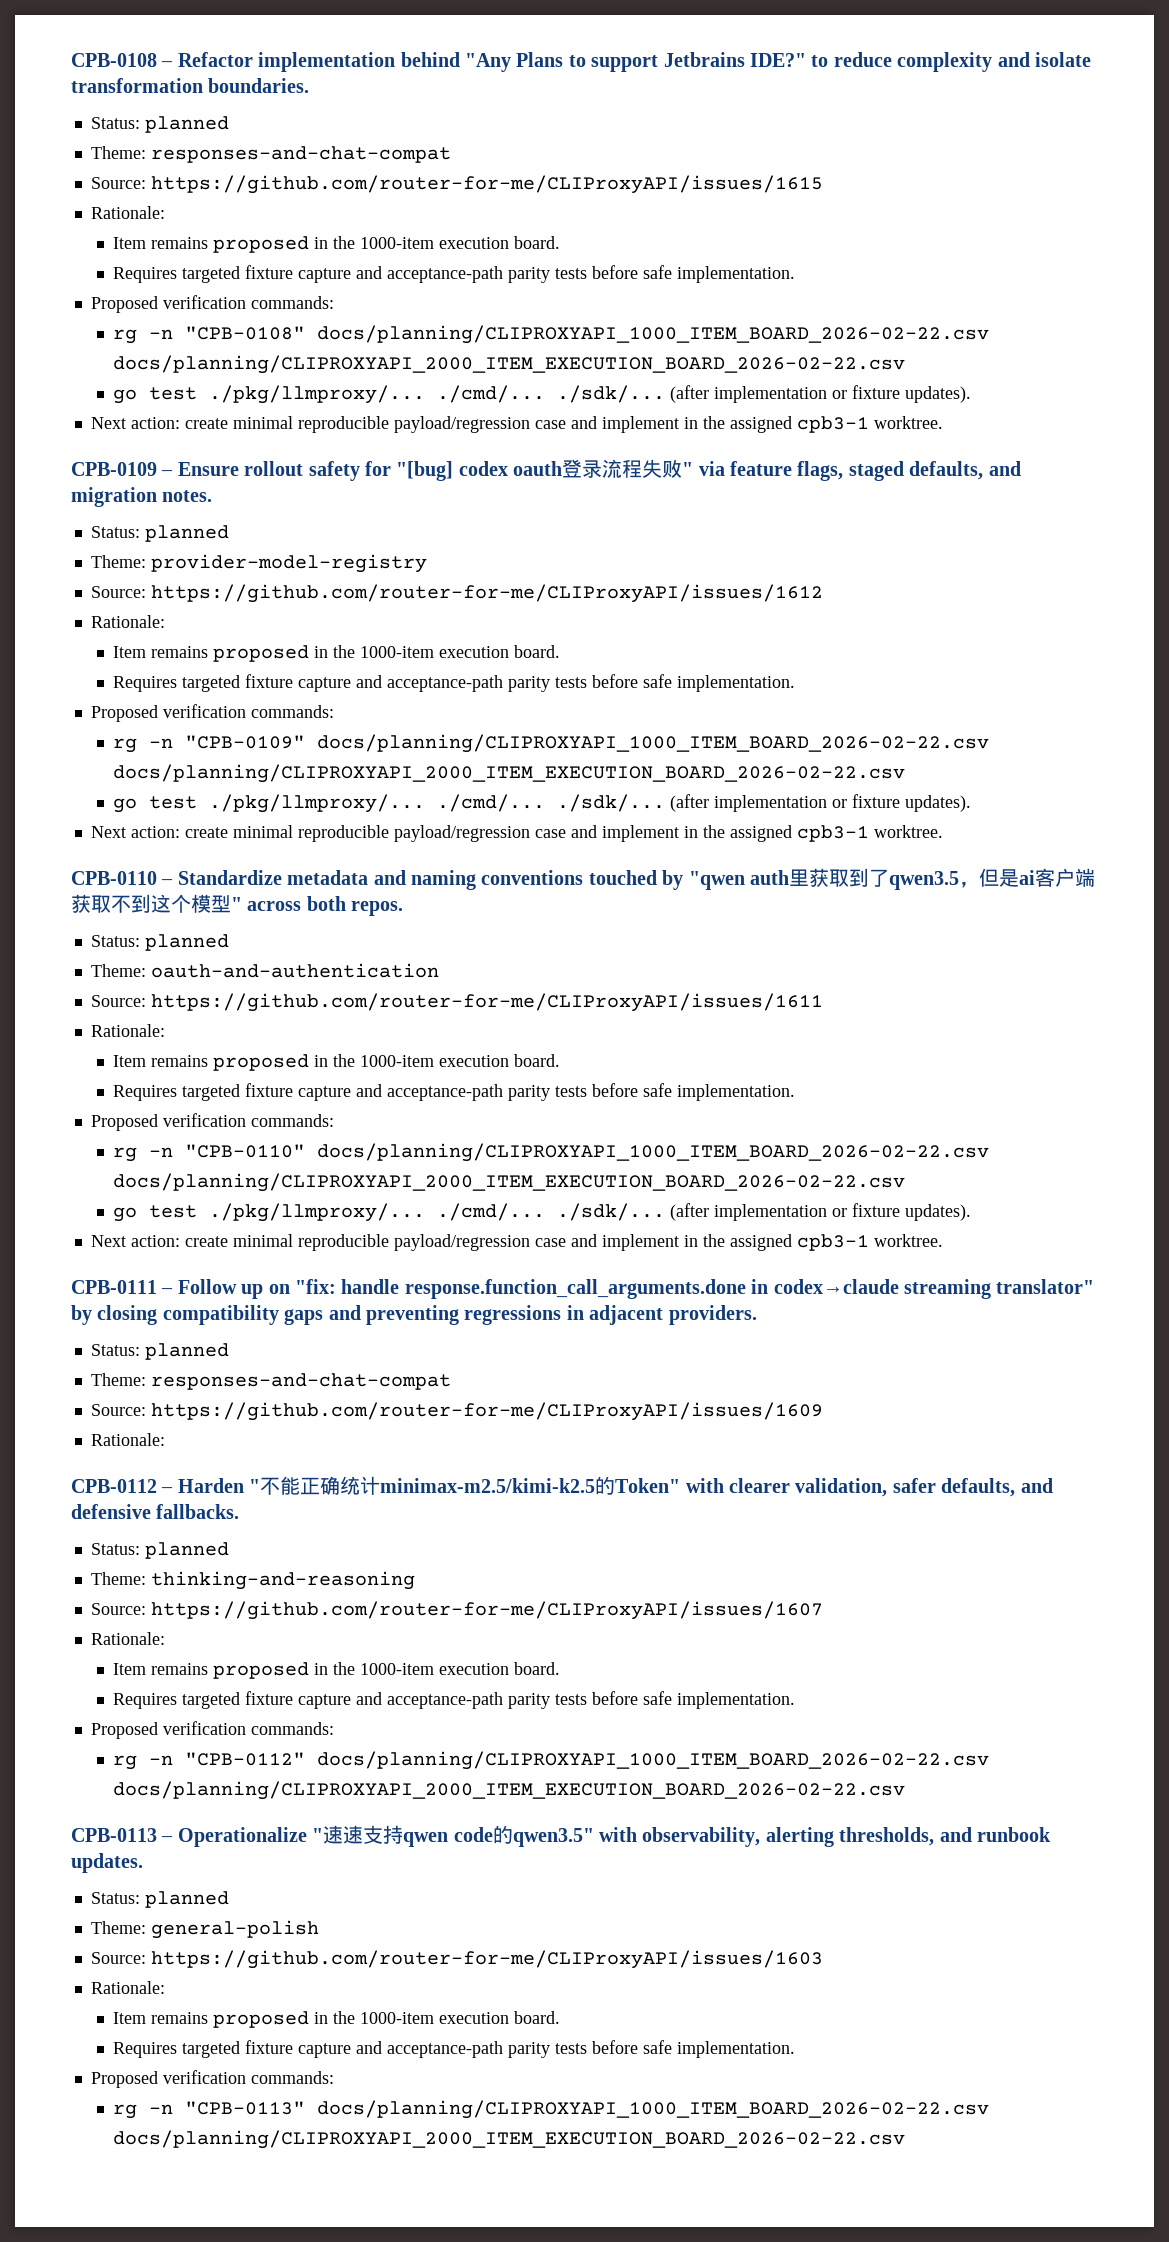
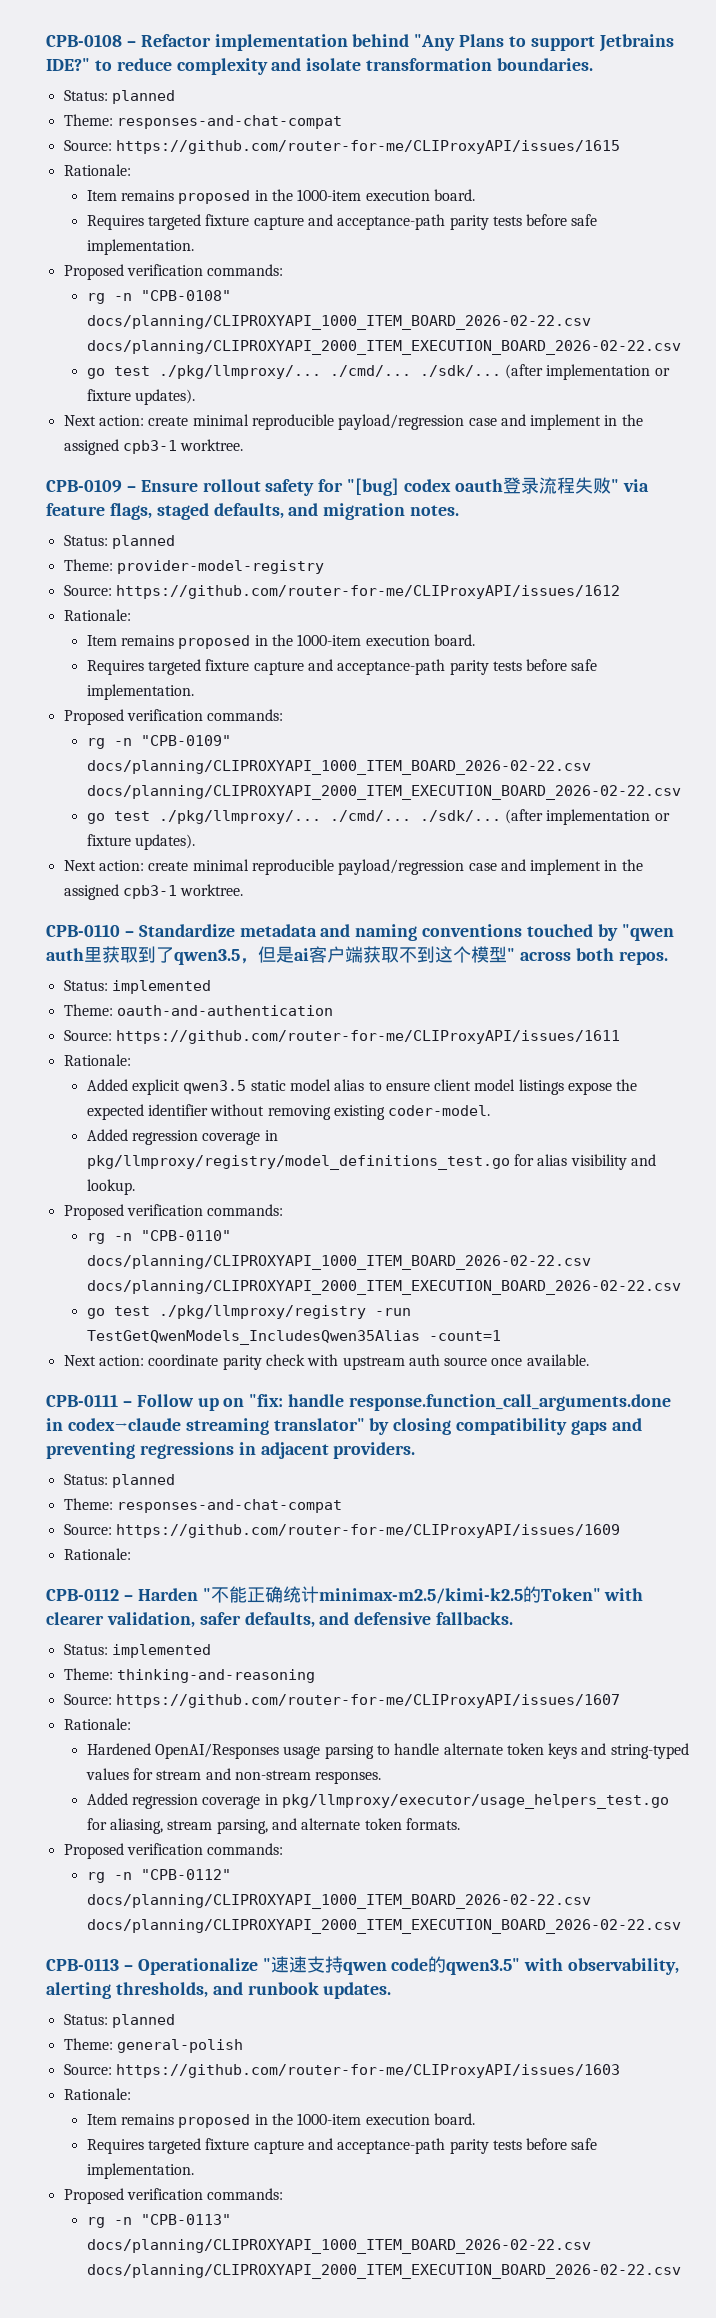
  CPB-0110 – Standardize metadata and naming conventions touched by "qwen auth里获取到了qwen3.5，但是ai客户端获取不到这个模型" across both repos.
- Status: planned
+ Status: implemented
  Source: https://github.com/router-for-me/CLIProxyAPI/issues/1611
  Rationale:
- Item remains proposed in the 1000-item execution board.
- Requires targeted fixture capture and acceptance-path parity tests before safe implementation.
+ Added explicit qwen3.5 static model alias to ensure client model listings expose the expected identifier without removing existing coder-model.
+ Added regression coverage in pkg/llmproxy/registry/model_definitions_test.go for alias visibility and lookup.
  rg -n "CPB-0110" docs/planning/CLIPROXYAPI_1000_ITEM_BOARD_2026-02-22.csv docs/planning/CLIPROXYAPI_2000_ITEM_EXECUTION_BOARD_2026-02-22.csv
- go test ./pkg/llmproxy/... ./cmd/... ./sdk/... (after implementation or fixture updates).
- Next action: create minimal reproducible payload/regression case and implement in the assigned cpb3-1 worktree.
+ go test ./pkg/llmproxy/registry -run TestGetQwenModels_IncludesQwen35Alias -count=1
+ Next action: coordinate parity check with upstream auth source once available.
  CPB-0112 – Harden "不能正确统计minimax-m2.5/kimi-k2.5的Token" with clearer validation, safer defaults, and defensive fallbacks.
- Status: planned
+ Status: implemented
  Source: https://github.com/router-for-me/CLIProxyAPI/issues/1607
  Rationale:
- Item remains proposed in the 1000-item execution board.
- Requires targeted fixture capture and acceptance-path parity tests before safe implementation.
+ Hardened OpenAI/Responses usage parsing to handle alternate token keys and string-typed values for stream and non-stream responses.
+ Added regression coverage in pkg/llmproxy/executor/usage_helpers_test.go for aliasing, stream parsing, and alternate token formats.

